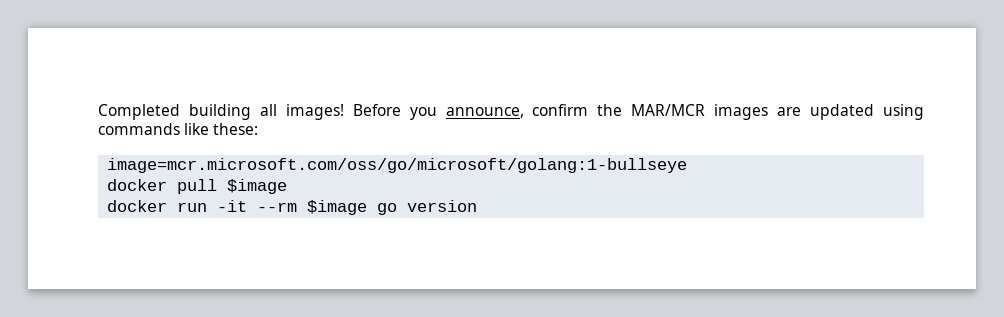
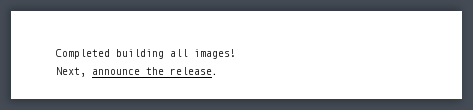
- Completed building all images! Before you announce, confirm the MAR/MCR images are updated using commands like these:
- image=mcr.microsoft.com/oss/go/microsoft/golang:1-bullseye
- docker pull $image
- docker run -it --rm $image go version
+ Completed building all images!
+ Next, announce the release.

